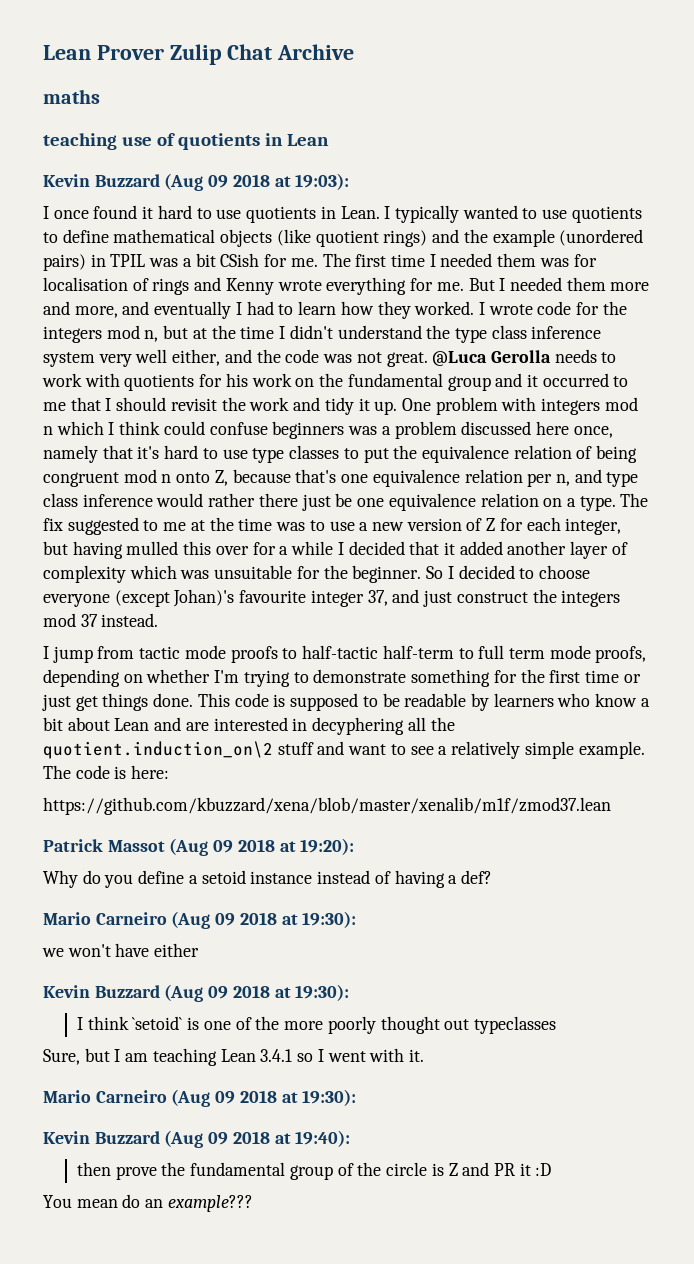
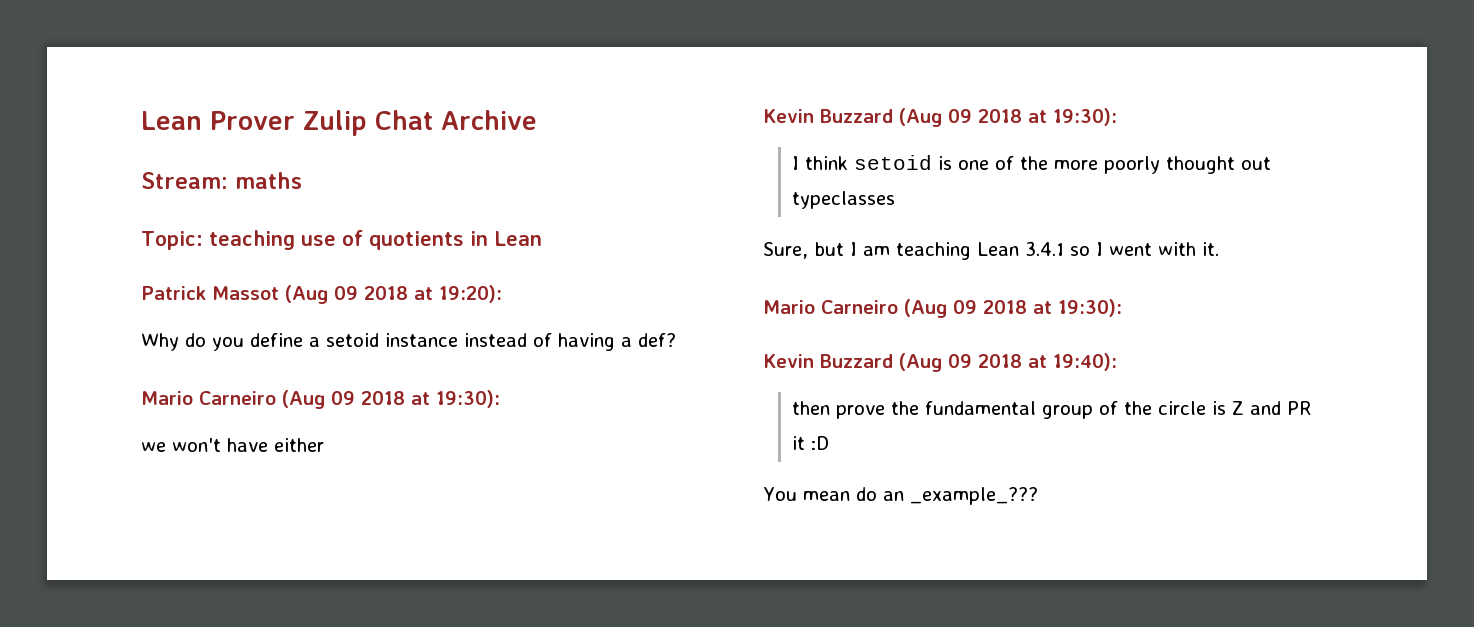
- maths
+ Stream: maths
- teaching use of quotients in Lean
+ Topic: teaching use of quotients in Lean
- Kevin Buzzard (Aug 09 2018 at 19:03):
- I once found it hard to use quotients in Lean. I typically wanted to use quotients to define mathematical objects (like quotient rings) and the example (unordered pairs) in TPIL was a bit CSish for me. The first time I needed them was for localisation of rings and Kenny wrote everything for me. But I needed them more and more, and eventually I had to learn how they worked. I wrote code for the integers mod n, but at the time I didn't understand the type class inference system very well either, and the code was not great. @Luca Gerolla needs to work with quotients for his work on the fundamental group and it occurred to me that I should revisit the work and tidy it up. One problem with integers mod n which I think could confuse beginners was a problem discussed here once, namely that it's hard to use type classes to put the equivalence relation of being congruent mod n onto Z, because that's one equivalence relation per n, and type class inference would rather there just be one equivalence relation on a type. The fix suggested to me at the time was to use a new version of Z for each integer, but having mulled this over for a while I decided that it added another layer of complexity which was unsuitable for the beginner. So I decided to choose everyone (except Johan)'s favourite integer 37, and just construct the integers mod 37 instead.
- I jump from tactic mode proofs to half-tactic half-term to full term mode proofs, depending on whether I'm trying to demonstrate something for the first time or just get things done. This code is supposed to be readable by learners who know a bit about Lean and are interested in decyphering all the quotient.induction_on\2 stuff and want to see a relatively simple example. The code is here:
- https://github.com/kbuzzard/xena/blob/master/xenalib/m1f/zmod37.lean
- I think `setoid` is one of the more poorly thought out typeclasses
+ I think setoid is one of the more poorly thought out typeclasses
- You mean do an example???
+ You mean do an _example_???

